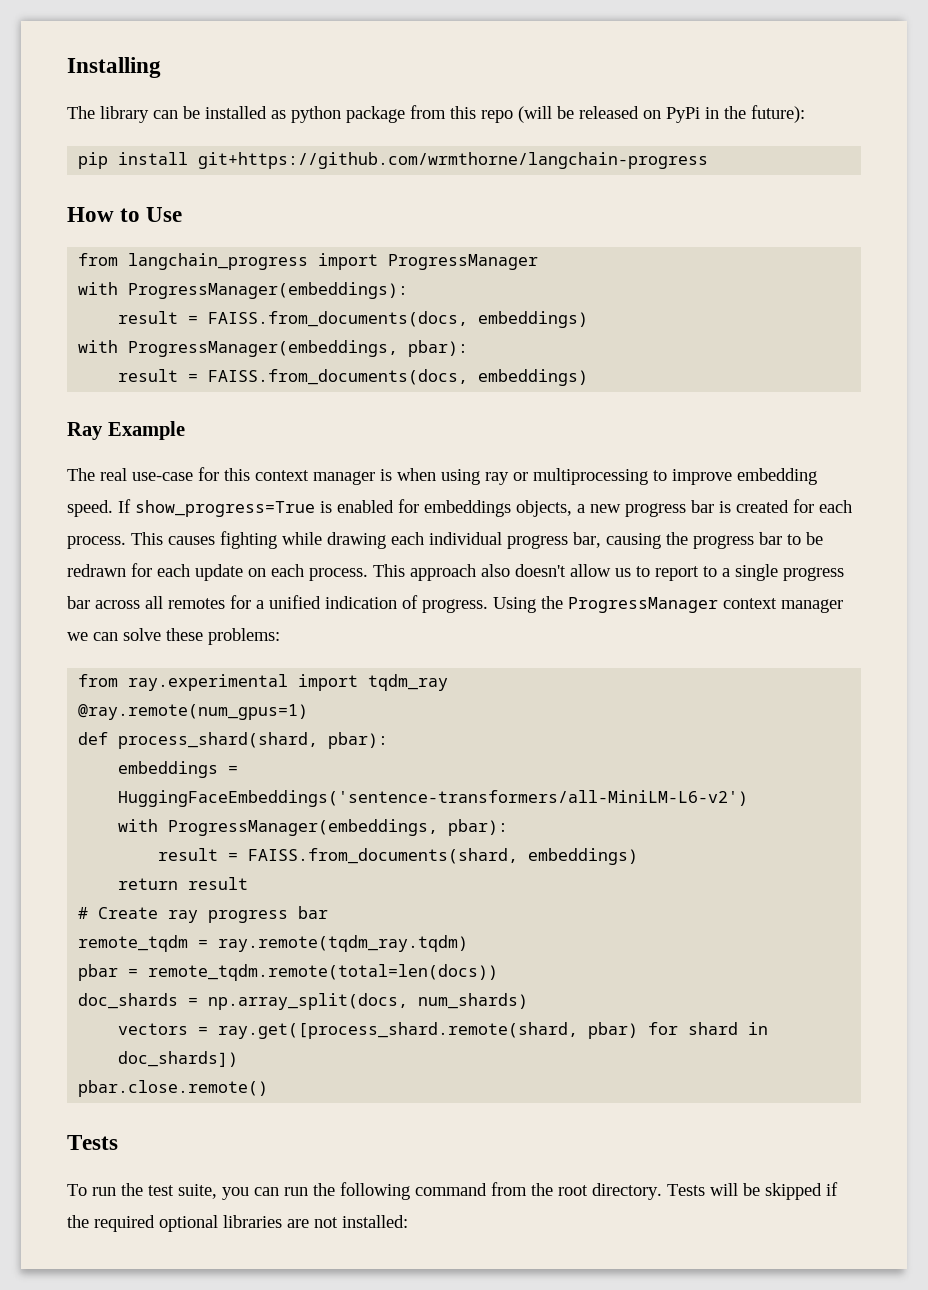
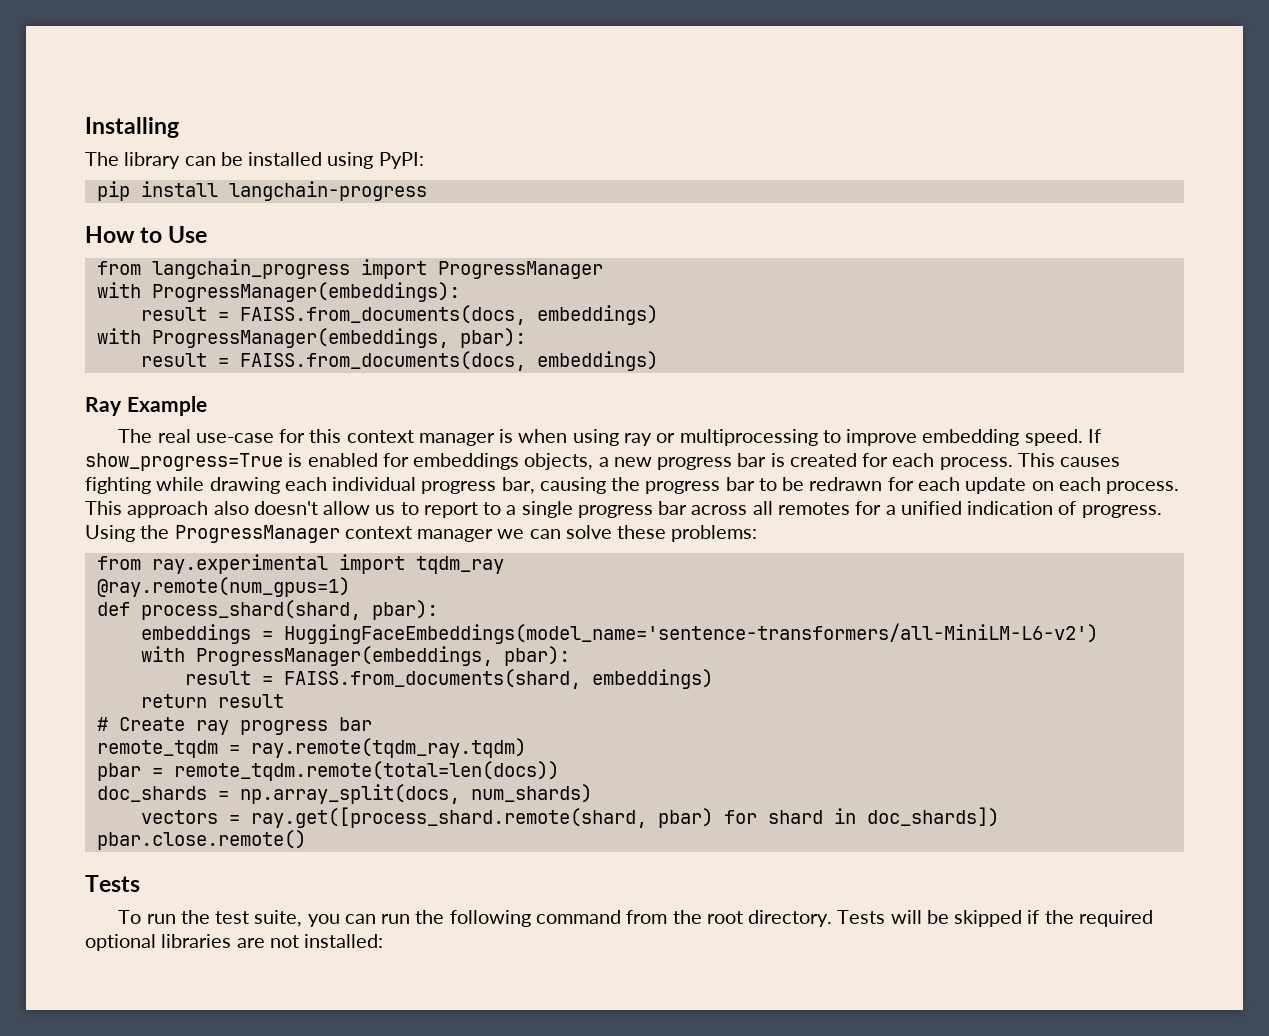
- The library can be installed as python package from this repo (will be released on PyPi in the future):
+ The library can be installed using PyPI:
- pip install git+https://github.com/wrmthorne/langchain-progress
+ pip install langchain-progress
- embeddings = HuggingFaceEmbeddings('sentence-transformers/all-MiniLM-L6-v2')
+ embeddings = HuggingFaceEmbeddings(model_name='sentence-transformers/all-MiniLM-L6-v2')

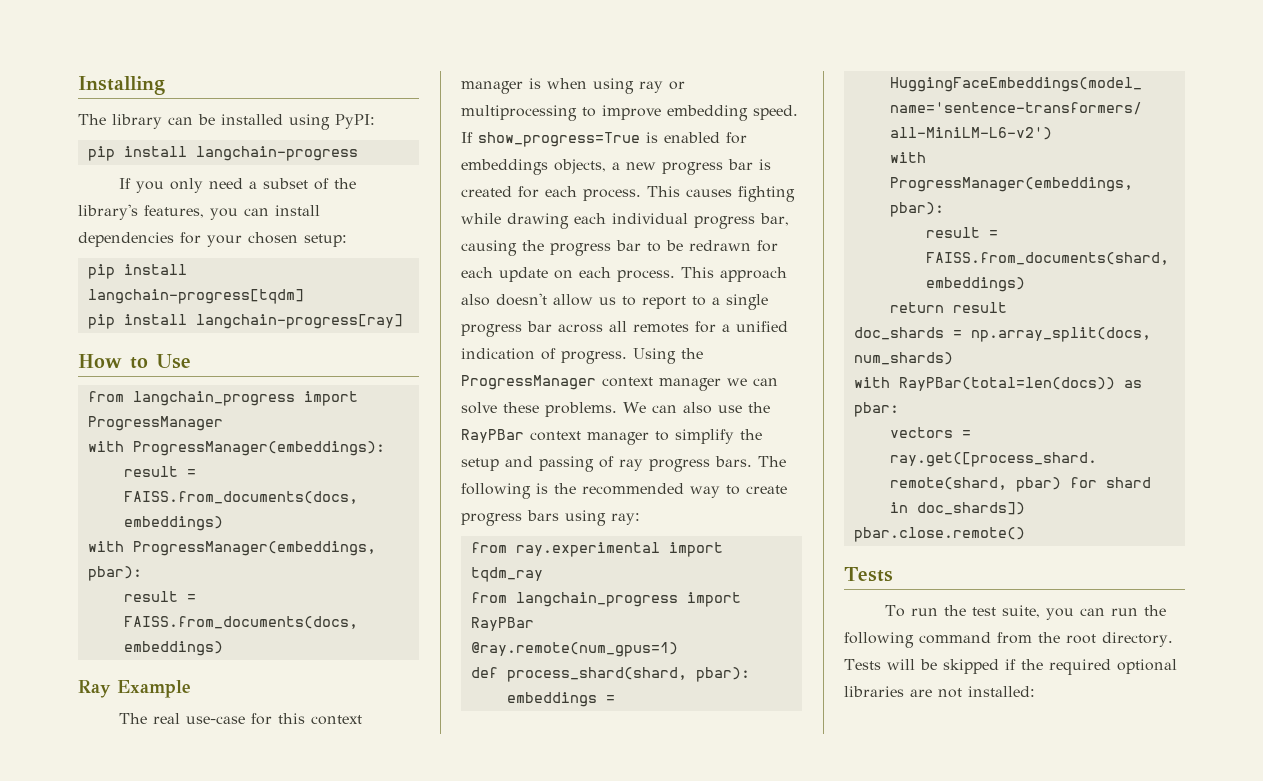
+ If you only need a subset of the library's features, you can install dependencies for your chosen setup:
+ pip install langchain-progress[tqdm]
+ pip install langchain-progress[ray]
- Using the ProgressManager context manager we can solve these problems:
+ Using the ProgressManager context manager we can solve these problems. We can also use the RayPBar context manager to simplify the setup and passing of ray progress bars. The following is the recommended way to create progress bars using ray:
+ from langchain_progress import RayPBar
- # Create ray progress bar
- remote_tqdm = ray.remote(tqdm_ray.tqdm)
- pbar = remote_tqdm.remote(total=len(docs))
+ with RayPBar(total=len(docs)) as pbar:

